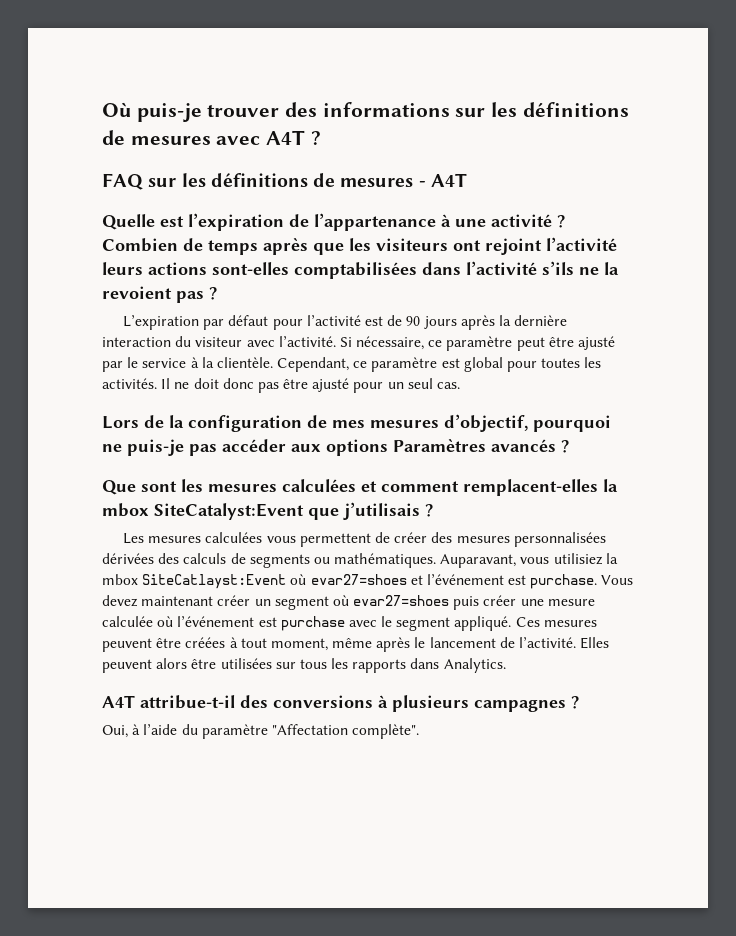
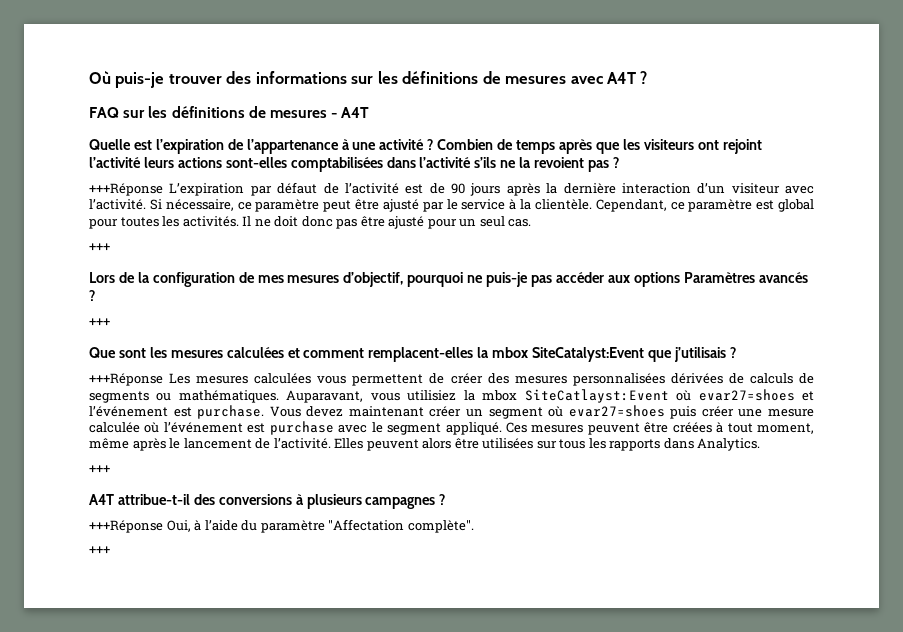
- L’expiration par défaut pour l’activité est de 90 jours après la dernière interaction du visiteur avec l’activité.
+ +++Réponse L’expiration par défaut de l’activité est de 90 jours après la dernière interaction d’un visiteur avec l’activité.
  Il ne doit donc pas être ajusté pour un seul cas.
+ +++
  Lors de la configuration de mes mesures d’objectif, pourquoi ne puis-je pas accéder aux options Paramètres avancés ?
+ +++
- Les mesures calculées vous permettent de créer des mesures personnalisées dérivées des calculs de segments ou mathématiques.
+ +++Réponse Les mesures calculées vous permettent de créer des mesures personnalisées dérivées de calculs de segments ou mathématiques.
  Elles peuvent alors être utilisées sur tous les rapports dans Analytics.
+ +++
- Oui, à l’aide du paramètre "Affectation complète".
+ +++Réponse Oui, à l’aide du paramètre "Affectation complète".
+ +++

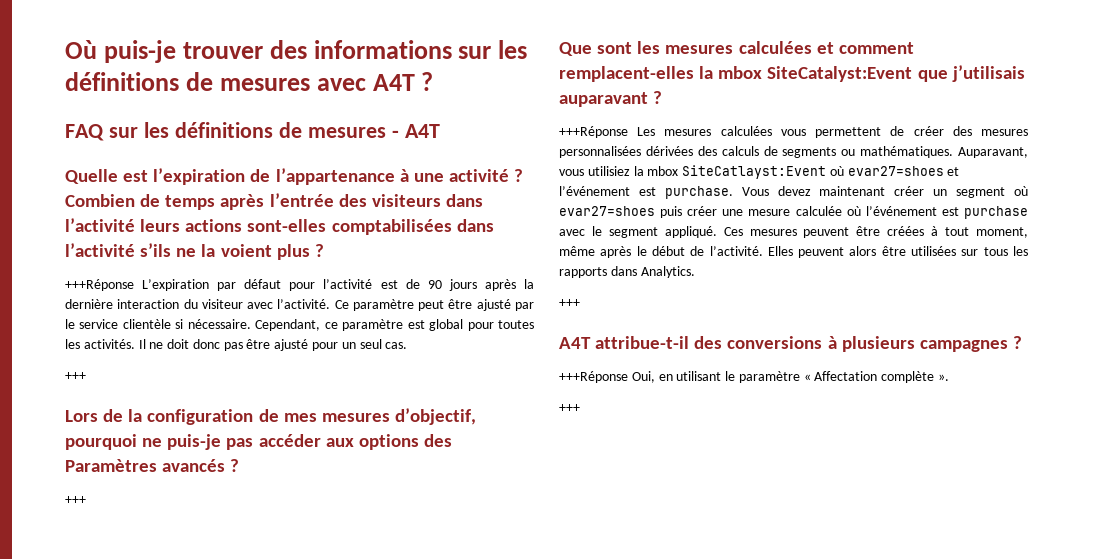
- Combien de temps après que les visiteurs ont rejoint l’activité leurs actions sont-elles comptabilisées dans l’activité s’ils ne la revoient pas ?
+ Combien de temps après l’entrée des visiteurs dans l’activité leurs actions sont-elles comptabilisées dans l’activité s’ils ne la voient plus ?
- +++Réponse L’expiration par défaut de l’activité est de 90 jours après la dernière interaction d’un visiteur avec l’activité.
+ +++Réponse L’expiration par défaut pour l’activité est de 90 jours après la dernière interaction du visiteur avec l’activité.
- Si nécessaire, ce paramètre peut être ajusté par le service à la clientèle.
+ Ce paramètre peut être ajusté par le service clientèle si nécessaire.
- Lors de la configuration de mes mesures d’objectif, pourquoi ne puis-je pas accéder aux options Paramètres avancés ?
+ Lors de la configuration de mes mesures d’objectif, pourquoi ne puis-je pas accéder aux options des Paramètres avancés ?
- Que sont les mesures calculées et comment remplacent-elles la mbox SiteCatalyst:Event que j’utilisais ?
+ Que sont les mesures calculées et comment remplacent-elles la mbox SiteCatalyst:Event que j’utilisais auparavant ?
- +++Réponse Les mesures calculées vous permettent de créer des mesures personnalisées dérivées de calculs de segments ou mathématiques.
+ +++Réponse Les mesures calculées vous permettent de créer des mesures personnalisées dérivées des calculs de segments ou mathématiques.
- Ces mesures peuvent être créées à tout moment, même après le lancement de l’activité.
+ Ces mesures peuvent être créées à tout moment, même après le début de l’activité.
- +++Réponse Oui, à l’aide du paramètre "Affectation complète".
+ +++Réponse Oui, en utilisant le paramètre « Affectation complète ».

